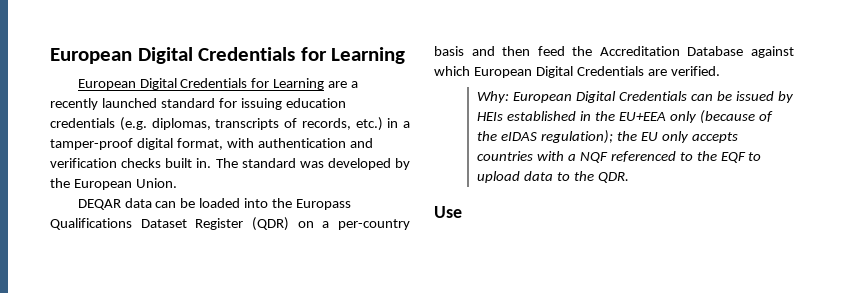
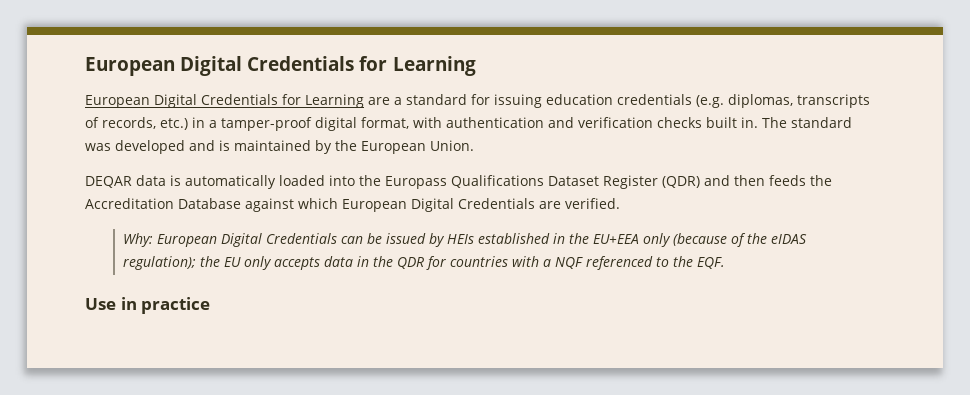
- European Digital Credentials for Learning are a recently launched standard for issuing education credentials (e.g. diplomas, transcripts of records, etc.) in a tamper-proof digital format, with authentication and verification checks built in.
+ European Digital Credentials for Learning are a standard for issuing education credentials (e.g. diplomas, transcripts of records, etc.) in a tamper-proof digital format, with authentication and verification checks built in.
- The standard was developed by the European Union.
+ The standard was developed and is maintained by the European Union.
- DEQAR data can be loaded into the Europass Qualifications Dataset Register (QDR) on a per-country basis and then feed the Accreditation Database against which European Digital Credentials are verified.
+ DEQAR data is automatically loaded into the Europass Qualifications Dataset Register (QDR) and then feeds the Accreditation Database against which European Digital Credentials are verified.
- Why: European Digital Credentials can be issued by HEIs established in the EU+EEA only (because of the eIDAS regulation); the EU only accepts countries with a NQF referenced to the EQF to upload data to the QDR.
+ Why: European Digital Credentials can be issued by HEIs established in the EU+EEA only (because of the eIDAS regulation); the EU only accepts data in the QDR for countries with a NQF referenced to the EQF.
- Use
+ Use in practice

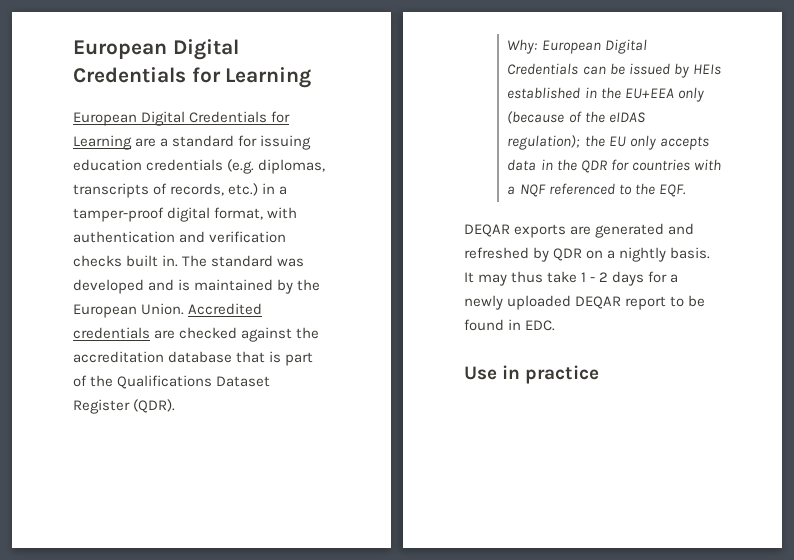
- The standard was developed and is maintained by the European Union.
- DEQAR data is automatically loaded into the Europass Qualifications Dataset Register (QDR) and then feeds the Accreditation Database against which European Digital Credentials are verified.
+ The standard was developed and is maintained by the European Union. Accredited credentials are checked against the accreditation database that is part of the Qualifications Dataset Register (QDR).
+ DEQAR exports are generated and refreshed by QDR on a nightly basis. It may thus take 1 - 2 days for a newly uploaded DEQAR report to be found in EDC.

